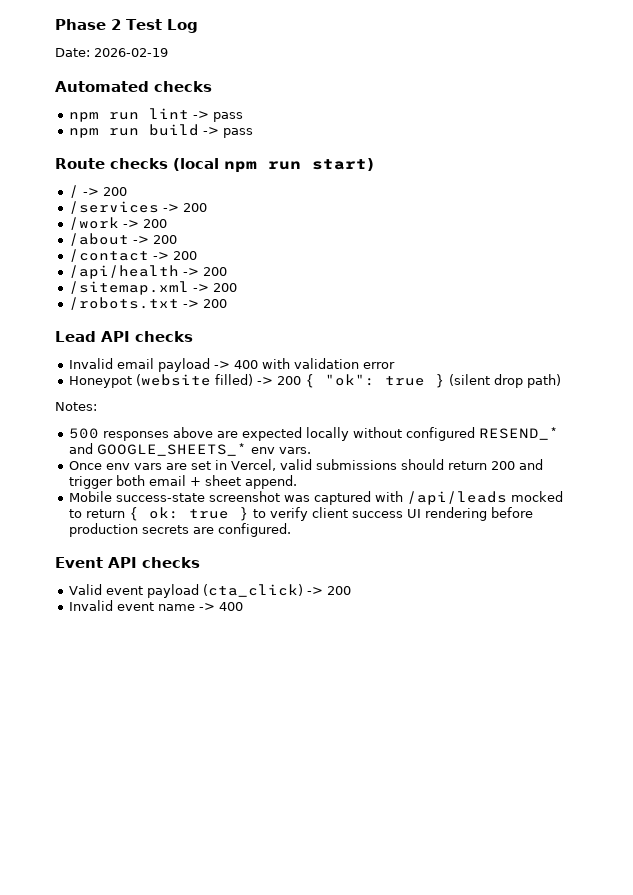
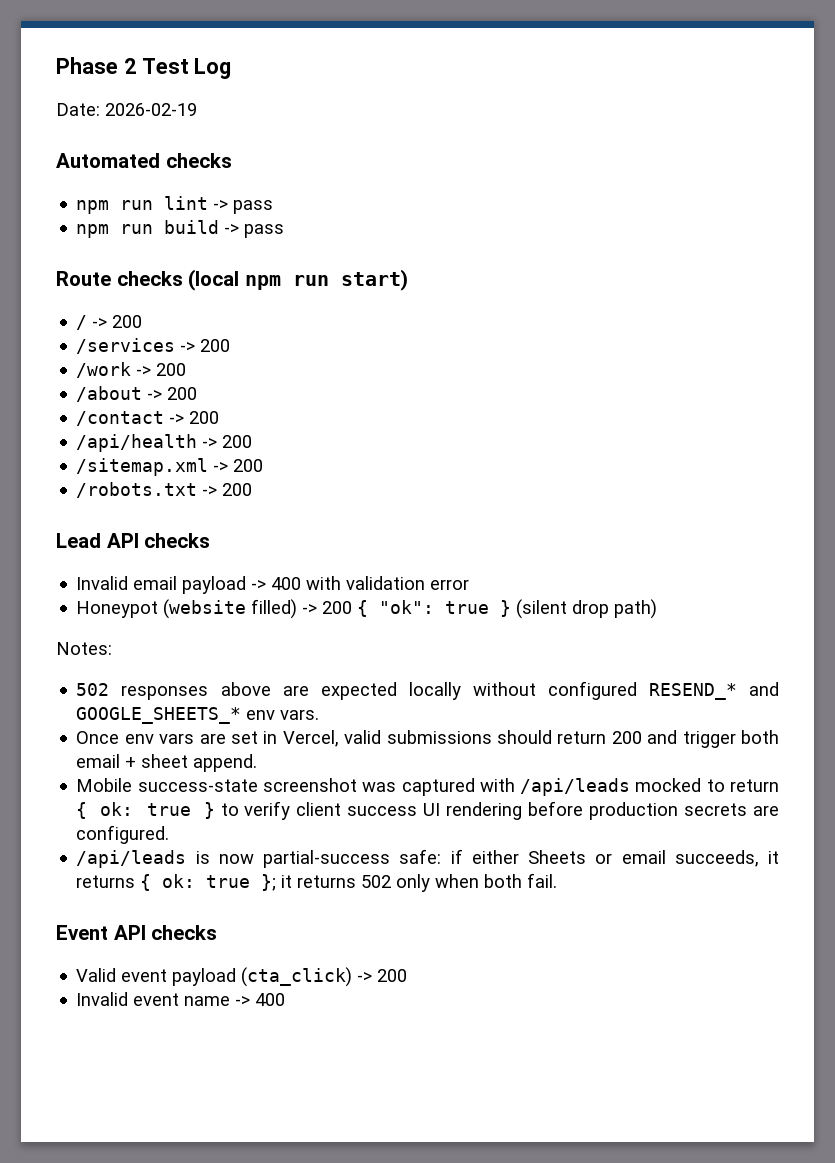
- 500 responses above are expected locally without configured RESEND_* and GOOGLE_SHEETS_* env vars.
+ 502 responses above are expected locally without configured RESEND_* and GOOGLE_SHEETS_* env vars.
+ /api/leads is now partial-success safe: if either Sheets or email succeeds, it returns { ok: true }; it returns 502 only when both fail.

